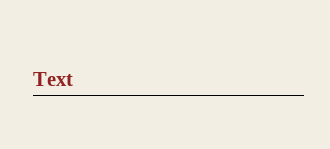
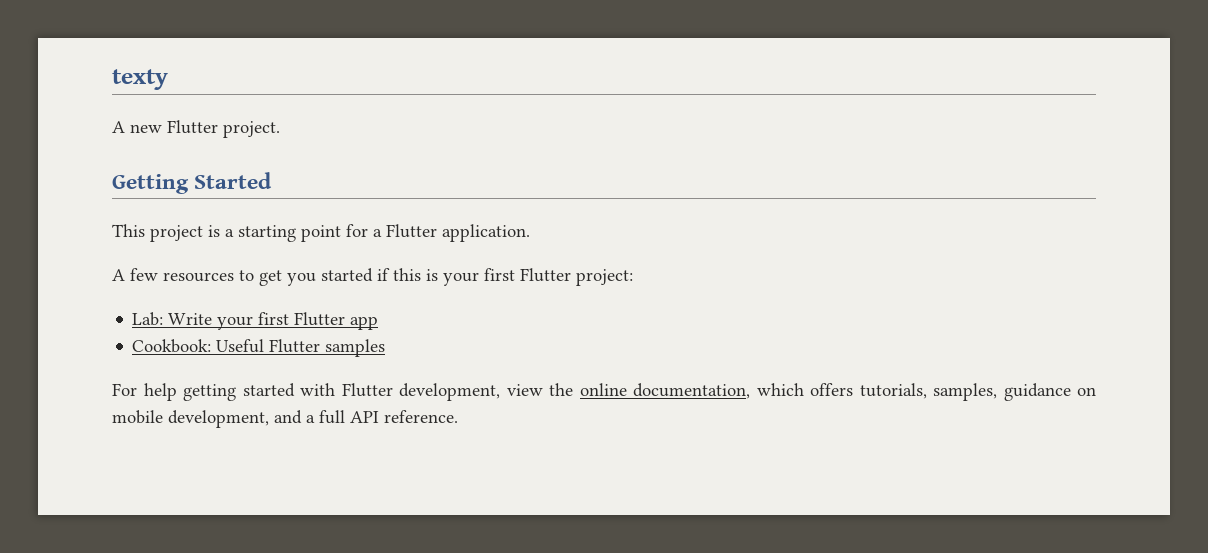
- Text
+ texty
+ A new Flutter project.
+ Getting Started
+ This project is a starting point for a Flutter application.
+ A few resources to get you started if this is your first Flutter project:
+ Lab: Write your first Flutter app
+ Cookbook: Useful Flutter samples
+ For help getting started with Flutter development, view the online documentation, which offers tutorials, samples, guidance on mobile development, and a full API reference.

